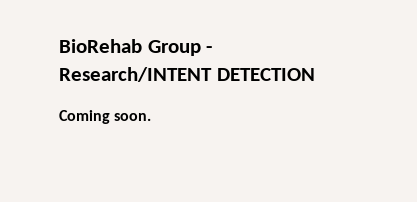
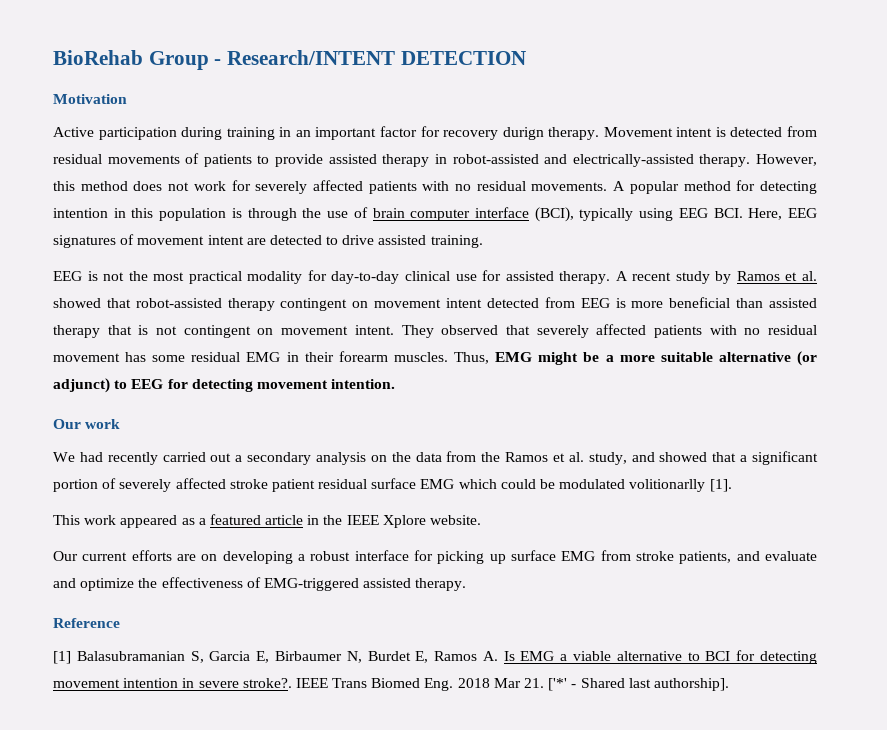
- Coming soon.
+ Motivation
+ Active participation during training in an important factor for recovery durign therapy. Movement intent is detected from residual movements of patients to provide assisted therapy in robot-assisted and electrically-assisted therapy. However, this method does not work for severely affected patients with no residual movements. A popular method for detecting intention in this population is through the use of brain computer interface (BCI), typically using EEG BCI. Here, EEG signatures of movement intent are detected to drive assisted training.
+ EEG is not the most practical modality for day-to-day clinical use for assisted therapy. A recent study by Ramos et al. showed that robot-assisted therapy contingent on movement intent detected from EEG is more beneficial than assisted therapy that is not contingent on movement intent. They observed that severely affected patients with no residual movement has some residual EMG in their forearm muscles. Thus, EMG might be a more suitable alternative (or adjunct) to EEG for detecting movement intention.
+ Our work
+ We had recently carried out a secondary analysis on the data from the Ramos et al. study, and showed that a significant portion of severely affected stroke patient residual surface EMG which could be modulated volitionarlly [1].
+ This work appeared as a featured article in the IEEE Xplore website.
+ Our current efforts are on developing a robust interface for picking up surface EMG from stroke patients, and evaluate and optimize the effectiveness of EMG-triggered assisted therapy.
+ Reference
+ [1] Balasubramanian S, Garcia E, Birbaumer N, Burdet E, Ramos A. Is EMG a viable alternative to BCI for detecting movement intention in severe stroke?. IEEE Trans Biomed Eng. 2018 Mar 21. ['*' - Shared last authorship].

